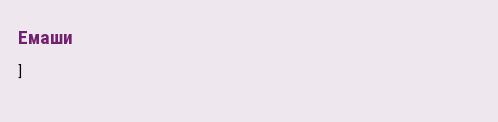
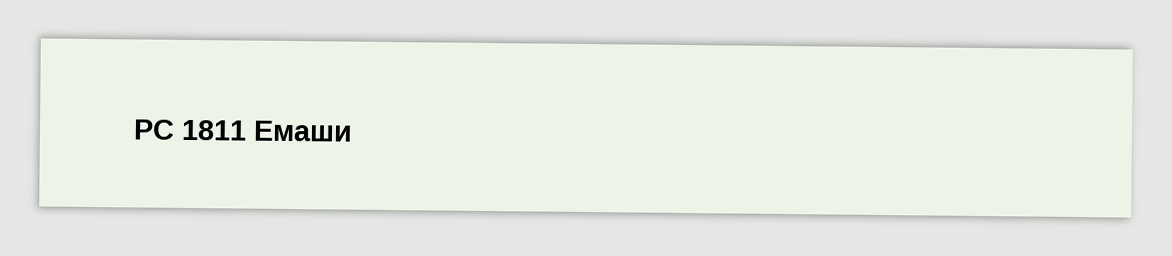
- Емаши
+ РС 1811 Емаши
- ]

